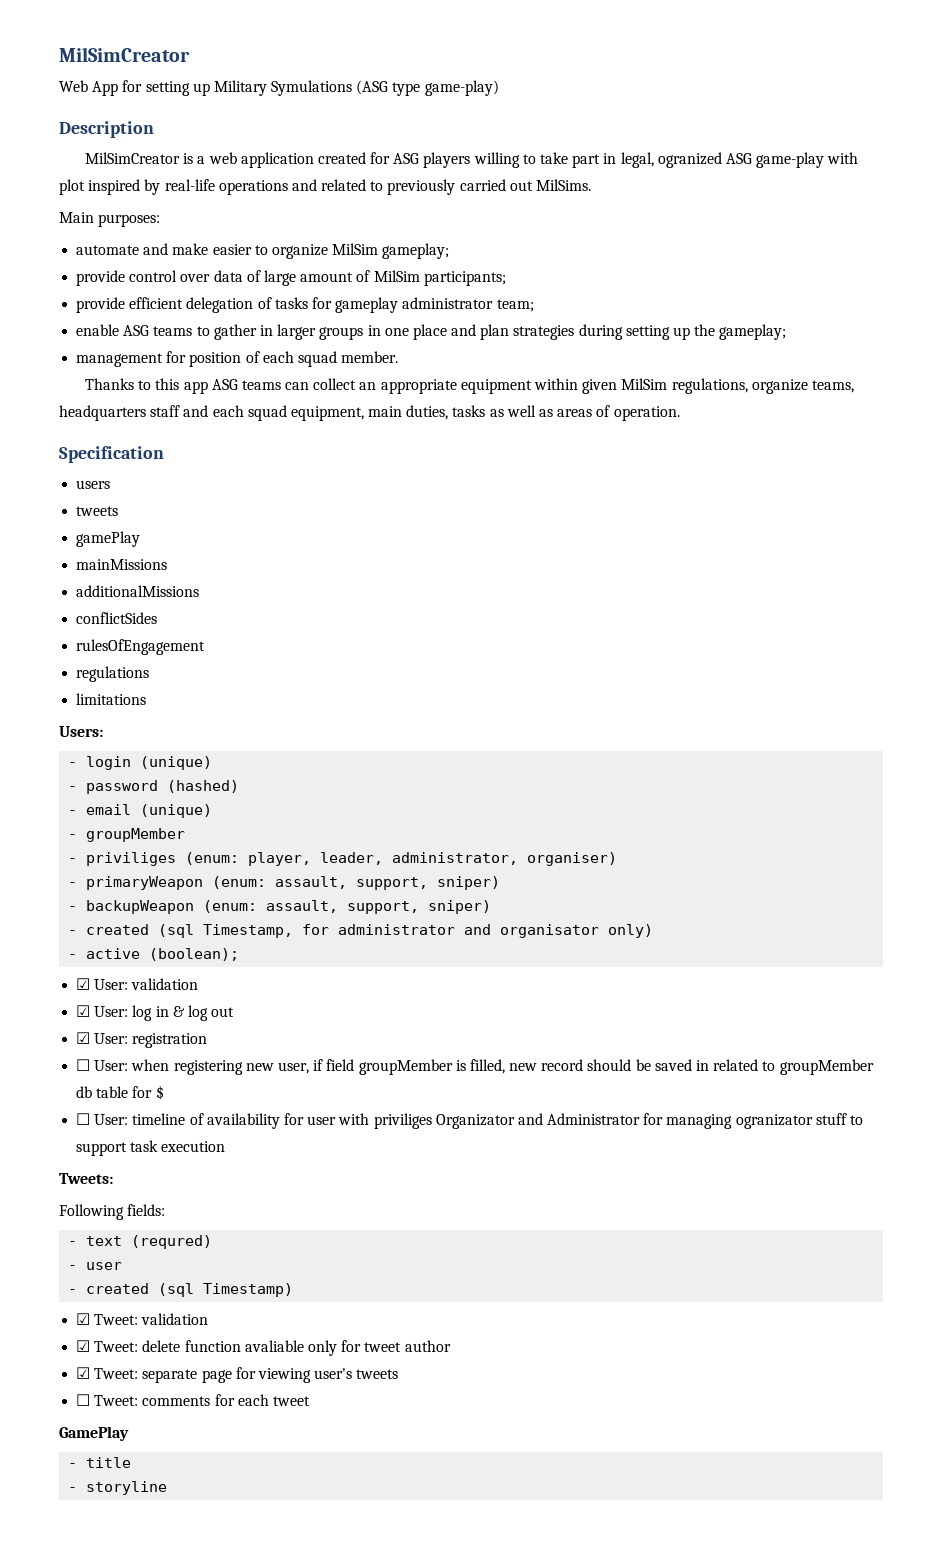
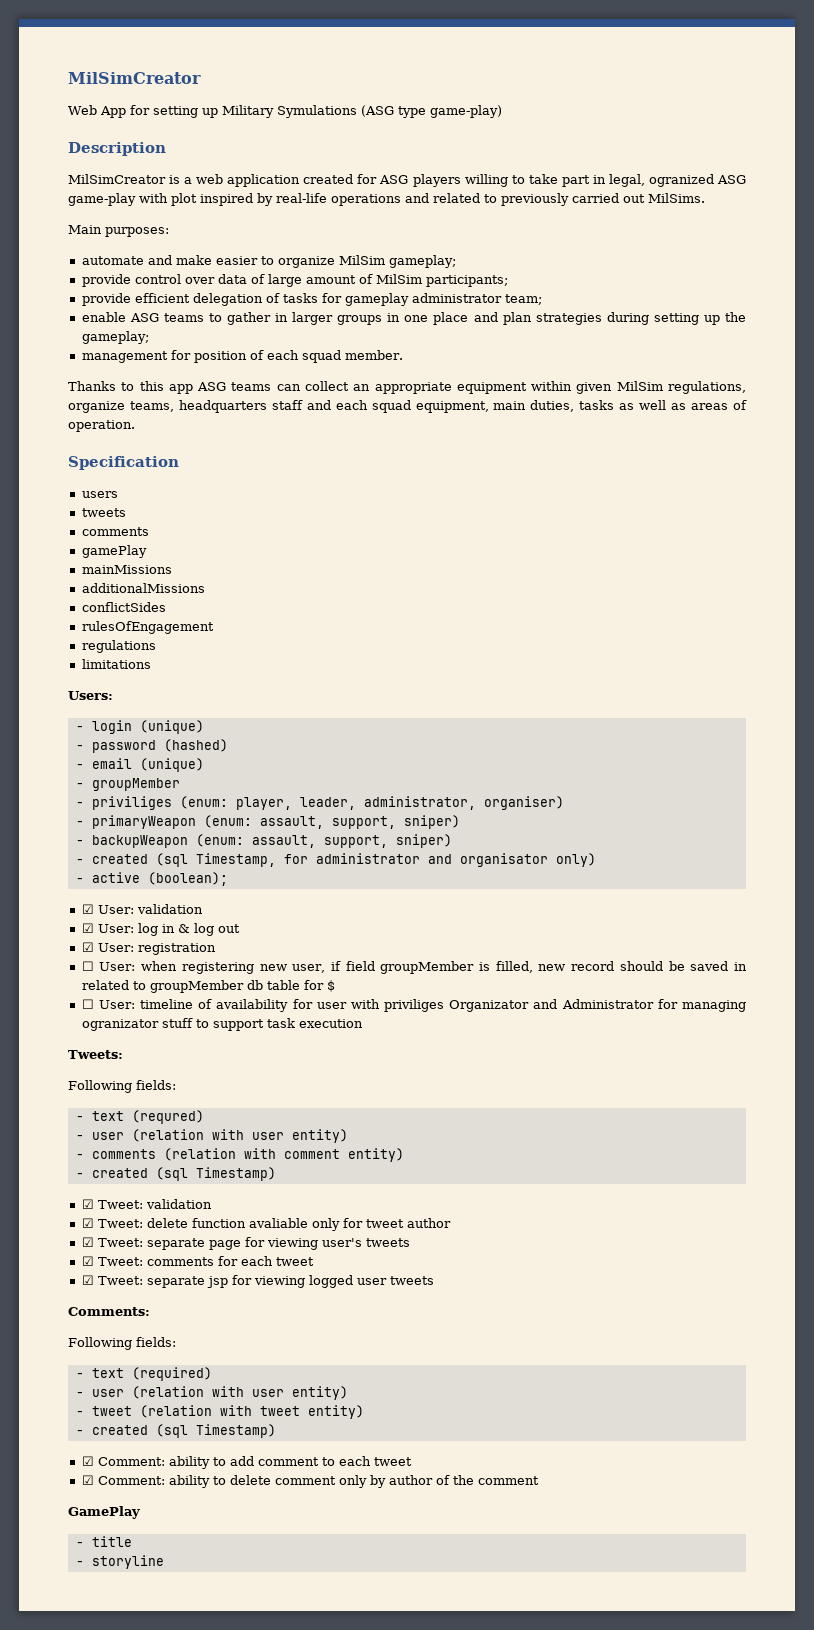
  users
  tweets
+ comments
  - text (requred)
- - user
+ - user (relation with user entity)
+ - comments (relation with comment entity)
- ☐ Tweet: comments for each tweet
+ ☑ Tweet: comments for each tweet
+ ☑ Tweet: separate jsp for viewing logged user tweets
+ Comments:
+ Following fields:
+ - text (required)
+ - user (relation with user entity)
+ - tweet (relation with tweet entity)
+ - created (sql Timestamp)
+ ☑ Comment: ability to add comment to each tweet
+ ☑ Comment: ability to delete comment only by author of the comment

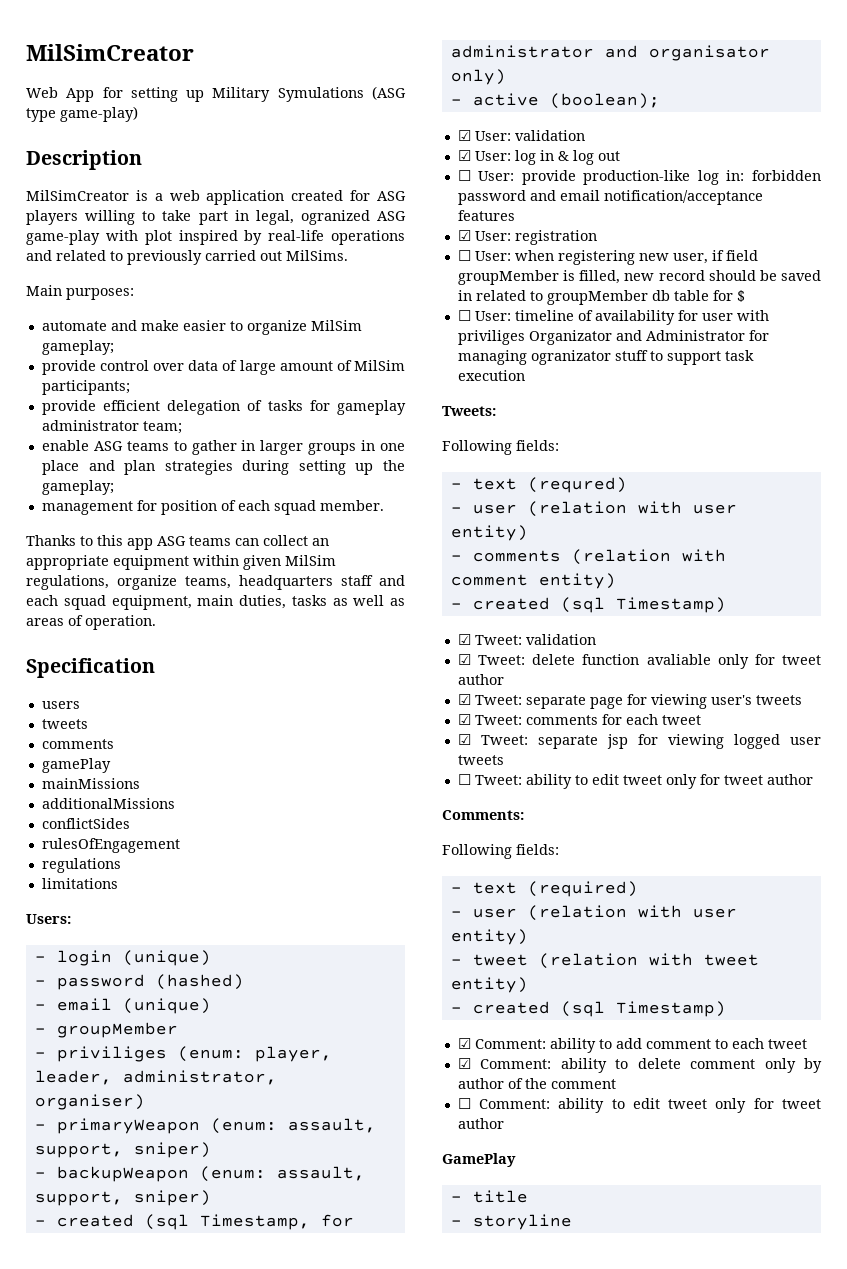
+ ☐ User: provide production-like log in: forbidden password and email notification/acceptance features
+ ☐ Tweet: ability to edit tweet only for tweet author
+ ☐ Comment: ability to edit tweet only for tweet author

